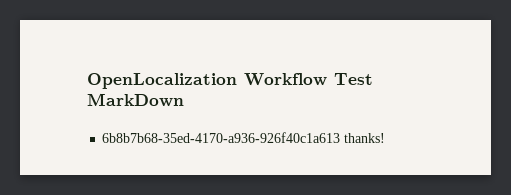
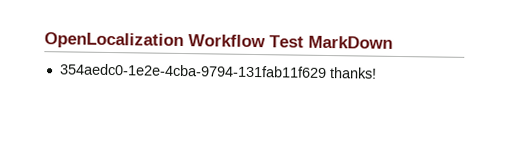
- 6b8b7b68-35ed-4170-a936-926f40c1a613 thanks!
+ 354aedc0-1e2e-4cba-9794-131fab11f629 thanks!

